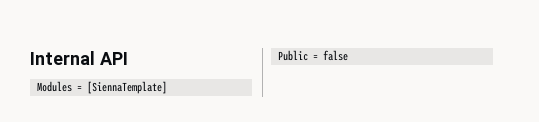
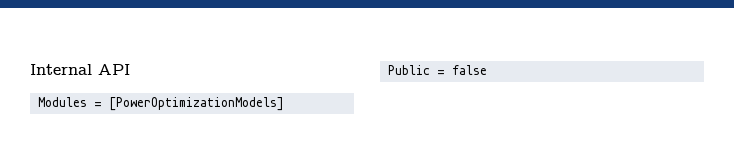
- Modules = [SiennaTemplate]
+ Modules = [PowerOptimizationModels]

